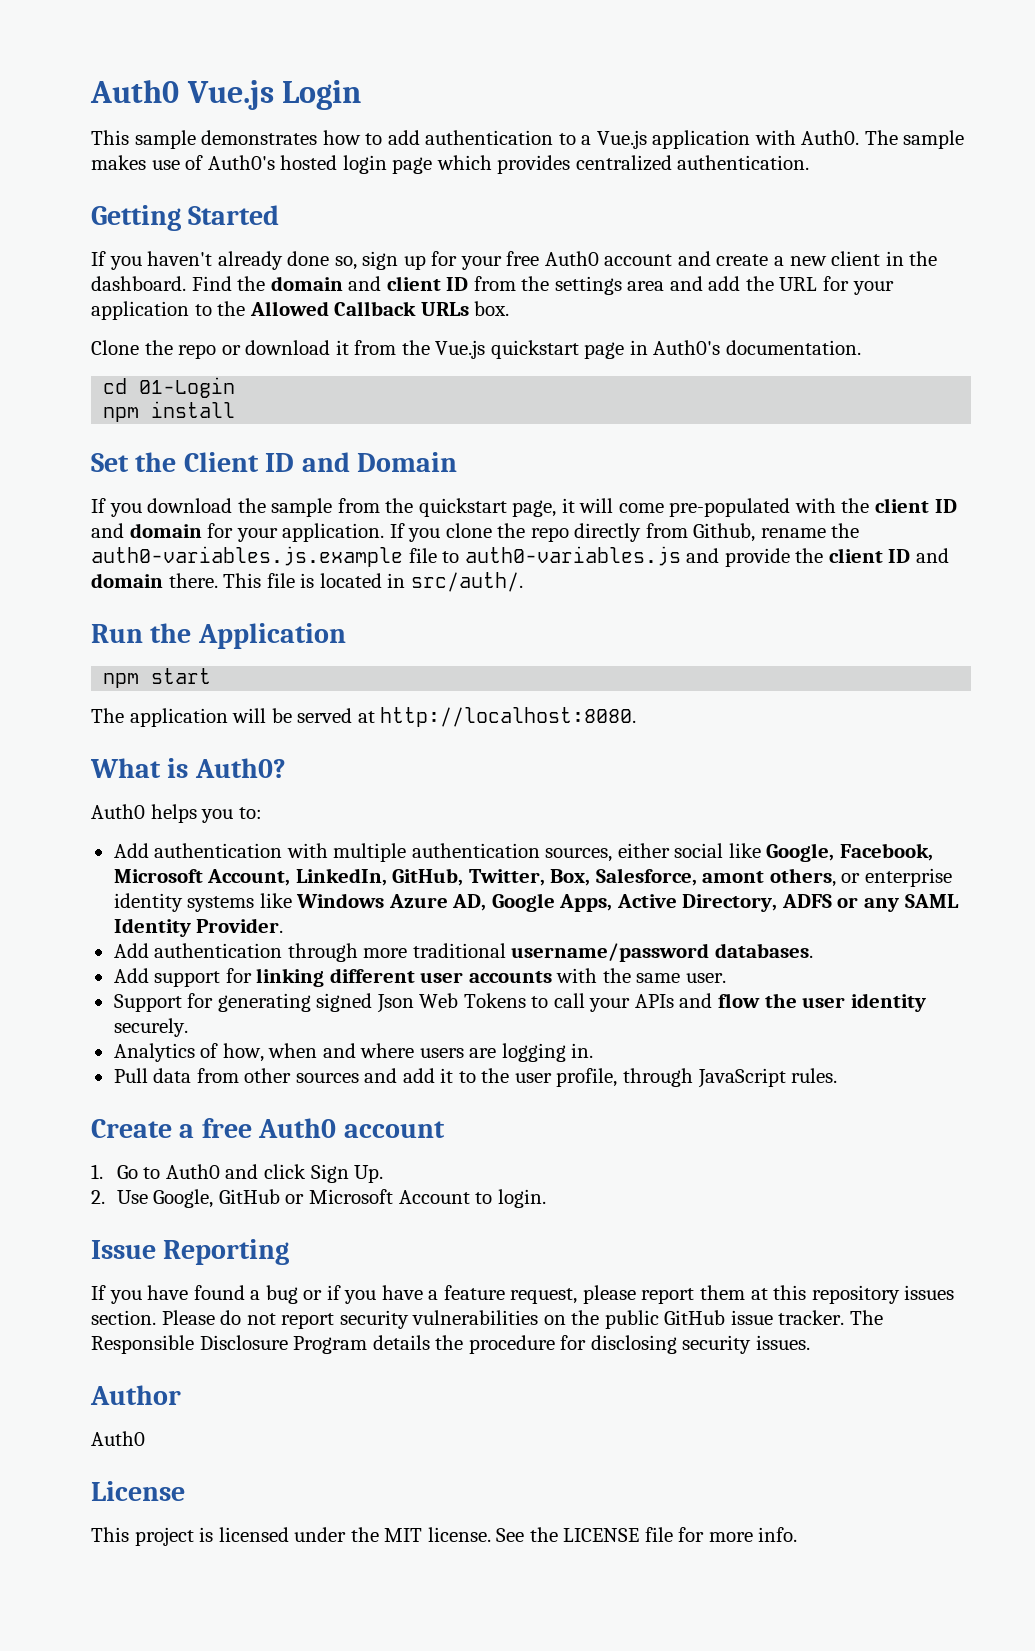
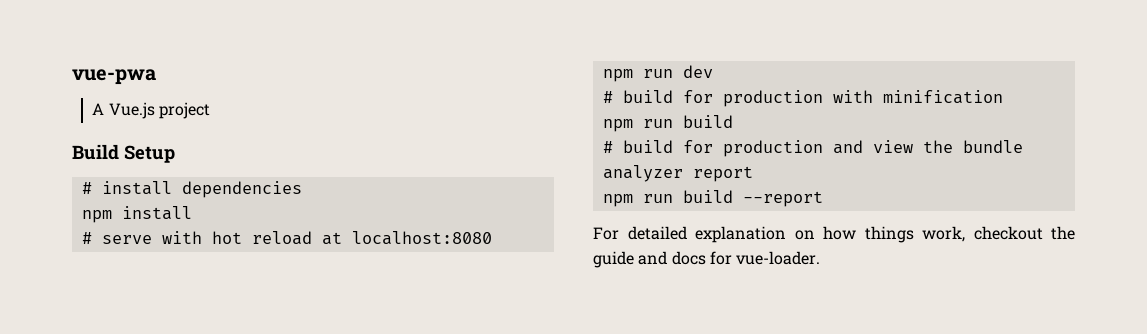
- Auth0 Vue.js Login
- This sample demonstrates how to add authentication to a Vue.js application with Auth0. The sample makes use of Auth0's hosted login page which provides centralized authentication.
- Getting Started
- If you haven't already done so, sign up for your free Auth0 account and create a new client in the dashboard. Find the domain and client ID from the settings area and add the URL for your application to the Allowed Callback URLs box.
- Clone the repo or download it from the Vue.js quickstart page in Auth0's documentation.
- cd 01-Login
+ vue-pwa
+ A Vue.js project
+ Build Setup
+ # install dependencies
  npm install
- Set the Client ID and Domain
- If you download the sample from the quickstart page, it will come pre-populated with the client ID and domain for your application. If you clone the repo directly from Github, rename the auth0-variables.js.example file to auth0-variables.js and provide the client ID and domain there. This file is located in src/auth/.
- Run the Application
- npm start
- The application will be served at http://localhost:8080.
- What is Auth0?
- Auth0 helps you to:
- Add authentication with multiple authentication sources, either social like Google, Facebook, Microsoft Account, LinkedIn, GitHub, Twitter, Box, Salesforce, amont others, or enterprise identity systems like Windows Azure AD, Google Apps, Active Directory, ADFS or any SAML Identity Provider.
- Add authentication through more traditional username/password databases.
- Add support for linking different user accounts with the same user.
- Support for generating signed Json Web Tokens to call your APIs and flow the user identity securely.
- Analytics of how, when and where users are logging in.
- Pull data from other sources and add it to the user profile, through JavaScript rules.
- Create a free Auth0 account
- 1. Go to Auth0 and click Sign Up.
- 2. Use Google, GitHub or Microsoft Account to login.
- Issue Reporting
- If you have found a bug or if you have a feature request, please report them at this repository issues section. Please do not report security vulnerabilities on the public GitHub issue tracker. The Responsible Disclosure Program details the procedure for disclosing security issues.
- Author
- Auth0
- License
- This project is licensed under the MIT license. See the LICENSE file for more info.
+ # serve with hot reload at localhost:8080
+ npm run dev
+ # build for production with minification
+ npm run build
+ # build for production and view the bundle analyzer report
+ npm run build --report
+ For detailed explanation on how things work, checkout the guide and docs for vue-loader.

